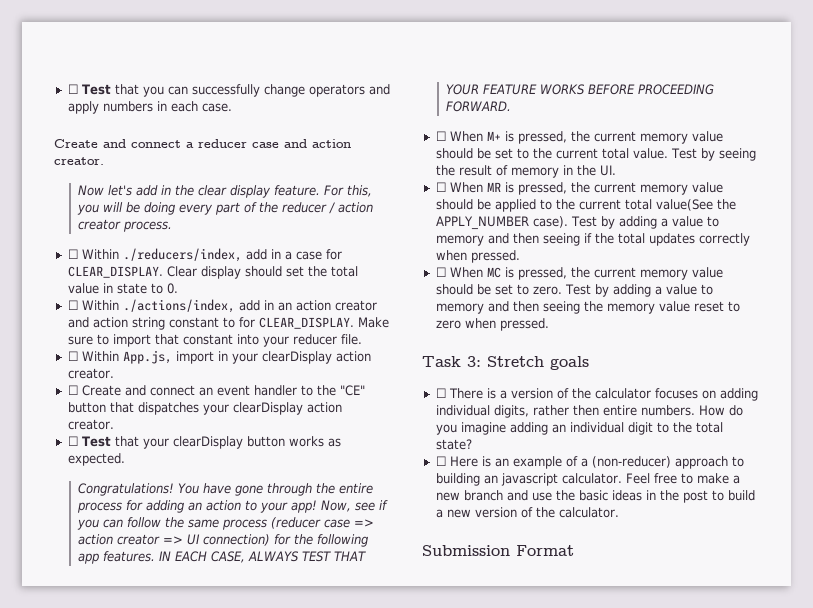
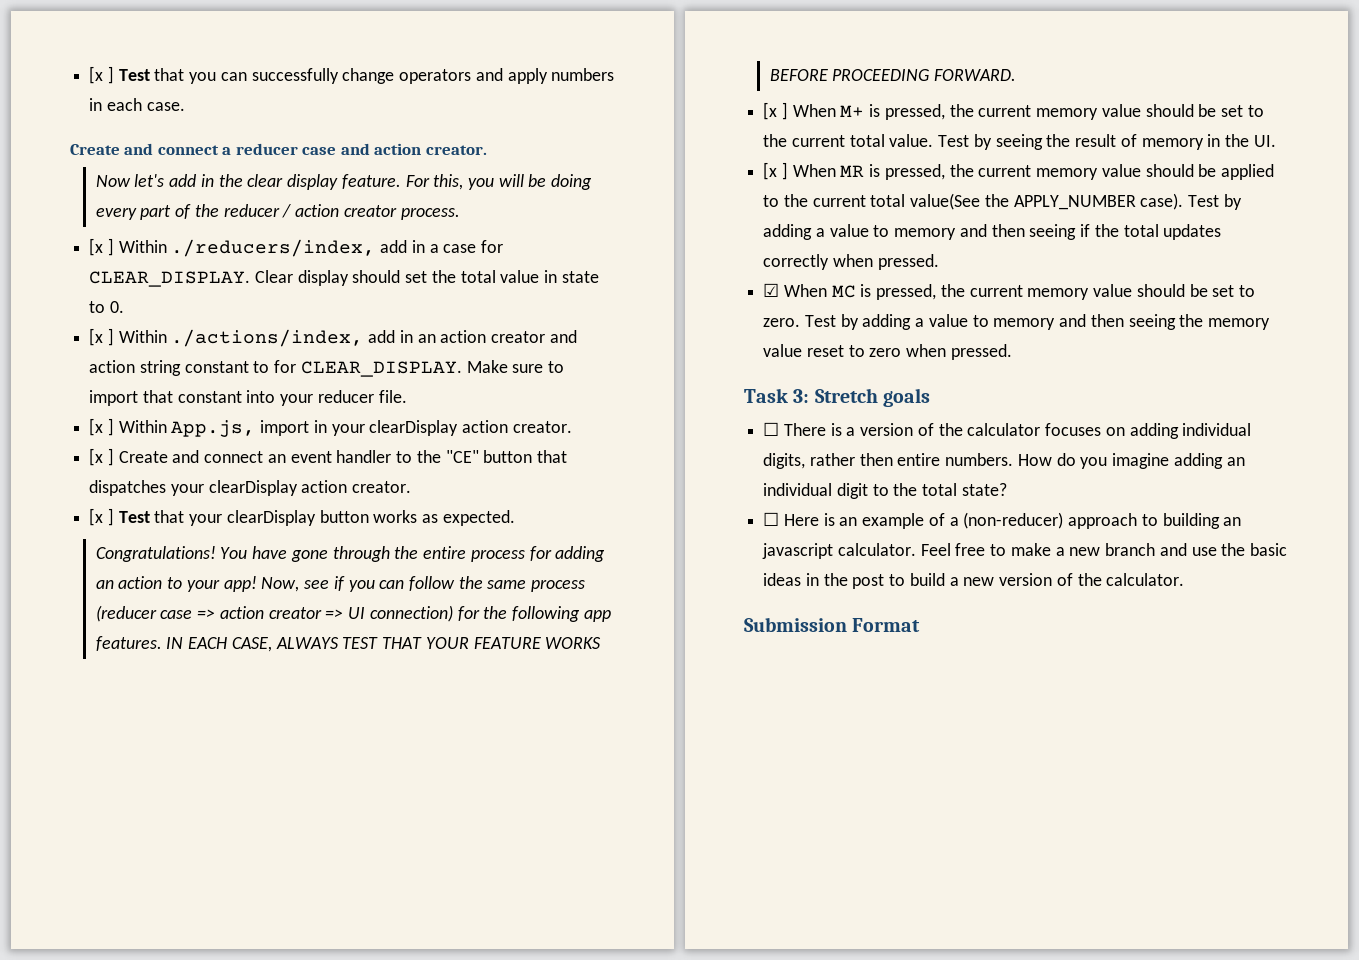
- ☐ Test that you can successfully change operators and apply numbers in each case.
+ [x ] Test that you can successfully change operators and apply numbers in each case.
- ☐ Within ./reducers/index, add in a case for CLEAR_DISPLAY.
+ [x ] Within ./reducers/index, add in a case for CLEAR_DISPLAY.
- ☐ Within ./actions/index, add in an action creator and action string constant to for CLEAR_DISPLAY.
+ [x ] Within ./actions/index, add in an action creator and action string constant to for CLEAR_DISPLAY.
- ☐ Within App.js, import in your clearDisplay action creator.
+ [x ] Within App.js, import in your clearDisplay action creator.
- ☐ Create and connect an event handler to the "CE" button that dispatches your clearDisplay action creator.
+ [x ] Create and connect an event handler to the "CE" button that dispatches your clearDisplay action creator.
- ☐ Test that your clearDisplay button works as expected.
+ [x ] Test that your clearDisplay button works as expected.
- ☐ When M+ is pressed, the current memory value should be set to the current total value.
+ [x ] When M+ is pressed, the current memory value should be set to the current total value.
- ☐ When MR is pressed, the current memory value should be applied to the current total value(See the APPLY_NUMBER case).
+ [x ] When MR is pressed, the current memory value should be applied to the current total value(See the APPLY_NUMBER case).
- ☐ When MC is pressed, the current memory value should be set to zero.
+ ☑ When MC is pressed, the current memory value should be set to zero.

